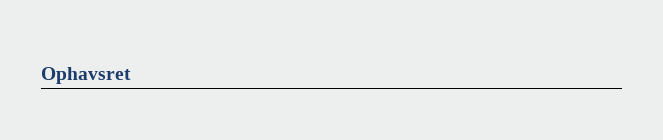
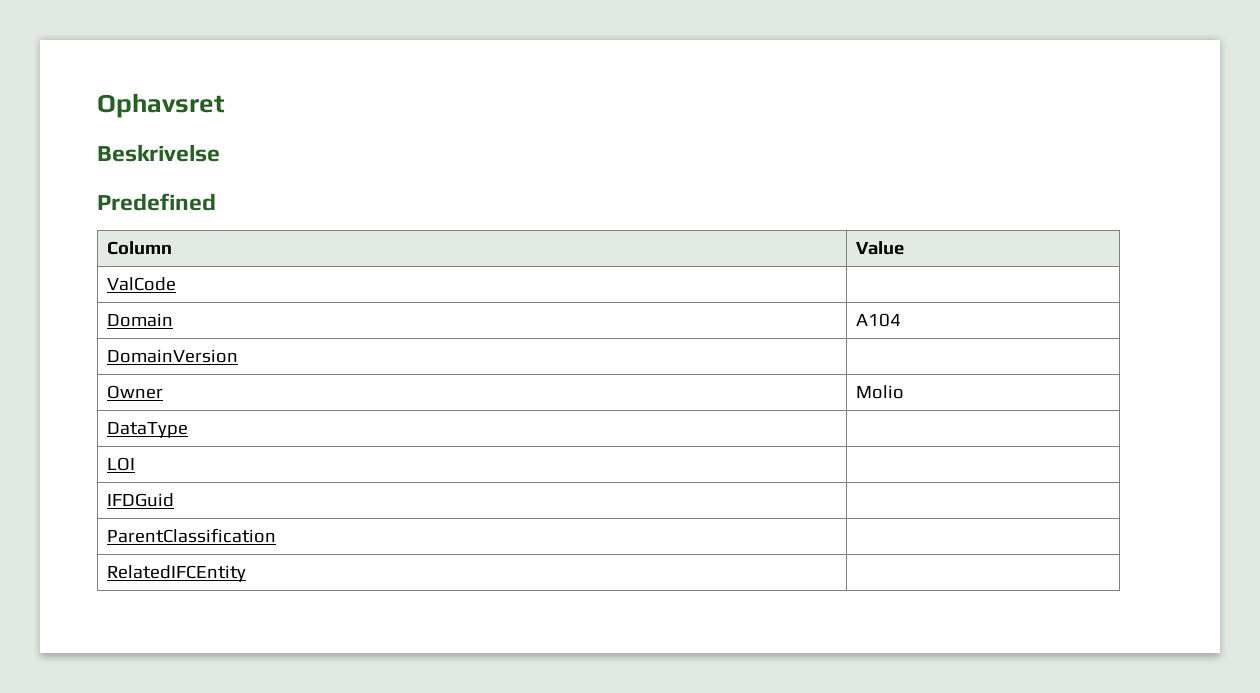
+ Beskrivelse
+ Predefined
+ Column | Value
+ ValCode |
+ Domain | A104
+ DomainVersion |
+ Owner | Molio
+ DataType |
+ LOI |
+ IFDGuid |
+ ParentClassification |
+ RelatedIFCEntity |

